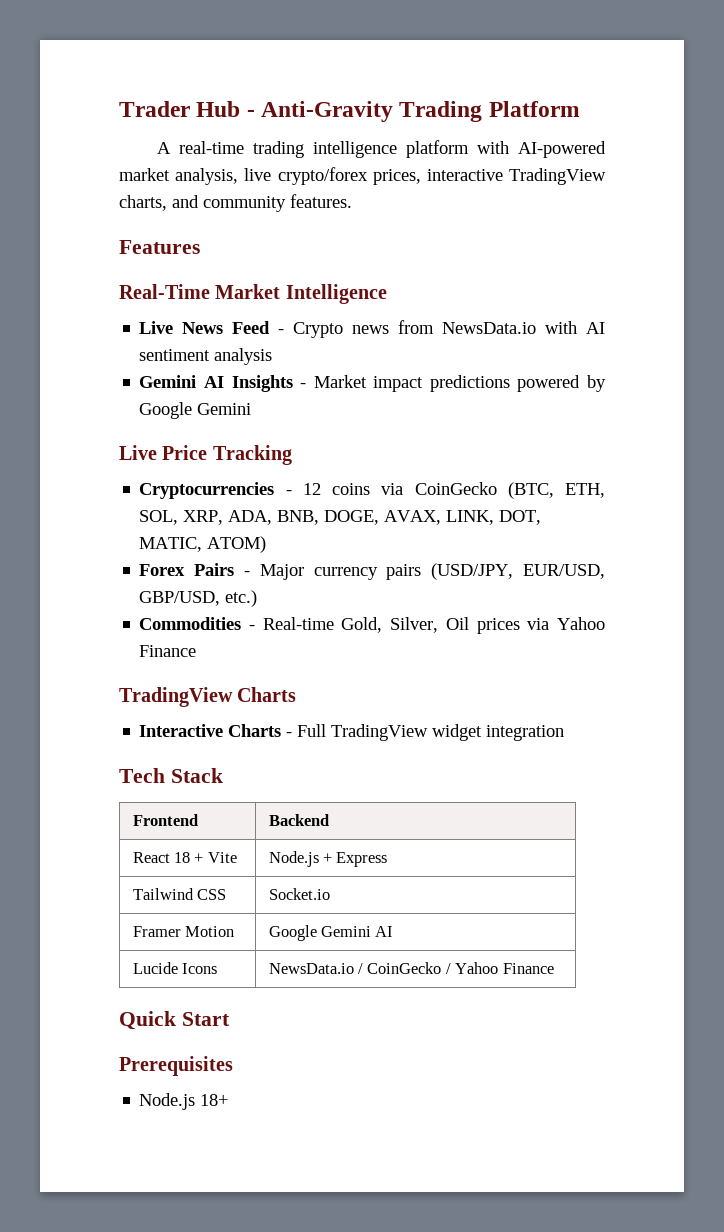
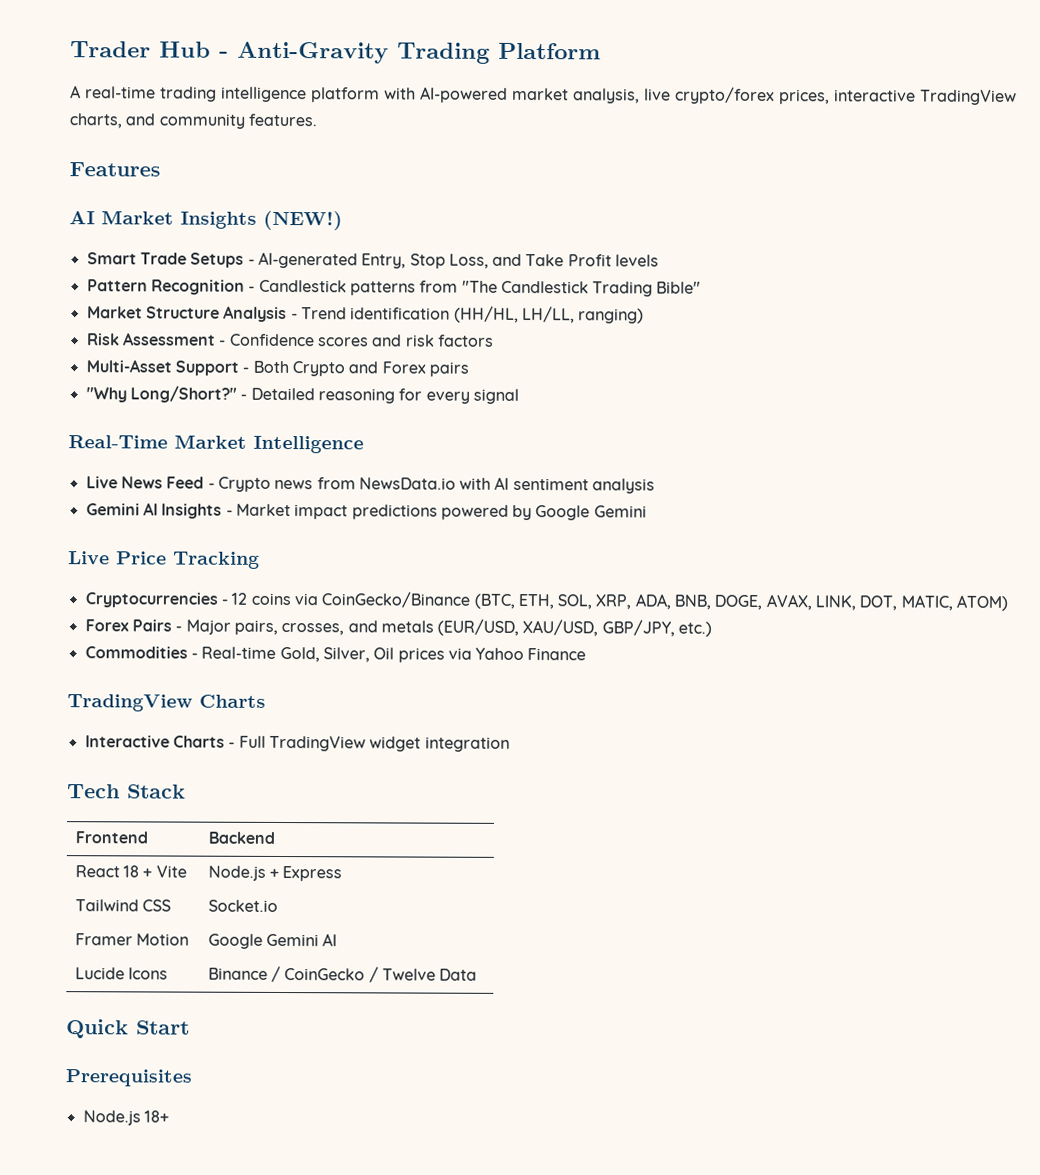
+ AI Market Insights (NEW!)
+ Smart Trade Setups - AI-generated Entry, Stop Loss, and Take Profit levels
+ Pattern Recognition - Candlestick patterns from "The Candlestick Trading Bible"
+ Market Structure Analysis - Trend identification (HH/HL, LH/LL, ranging)
+ Risk Assessment - Confidence scores and risk factors
+ Multi-Asset Support - Both Crypto and Forex pairs
+ "Why Long/Short?" - Detailed reasoning for every signal
- Cryptocurrencies - 12 coins via CoinGecko (BTC, ETH, SOL, XRP, ADA, BNB, DOGE, AVAX, LINK, DOT, MATIC, ATOM)
+ Cryptocurrencies - 12 coins via CoinGecko/Binance (BTC, ETH, SOL, XRP, ADA, BNB, DOGE, AVAX, LINK, DOT, MATIC, ATOM)
- Forex Pairs - Major currency pairs (USD/JPY, EUR/USD, GBP/USD, etc.)
+ Forex Pairs - Major pairs, crosses, and metals (EUR/USD, XAU/USD, GBP/JPY, etc.)
- Lucide Icons | NewsData.io / CoinGecko / Yahoo Finance
+ Lucide Icons | Binance / CoinGecko / Twelve Data

